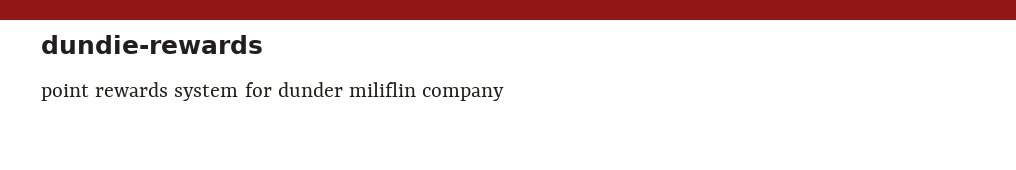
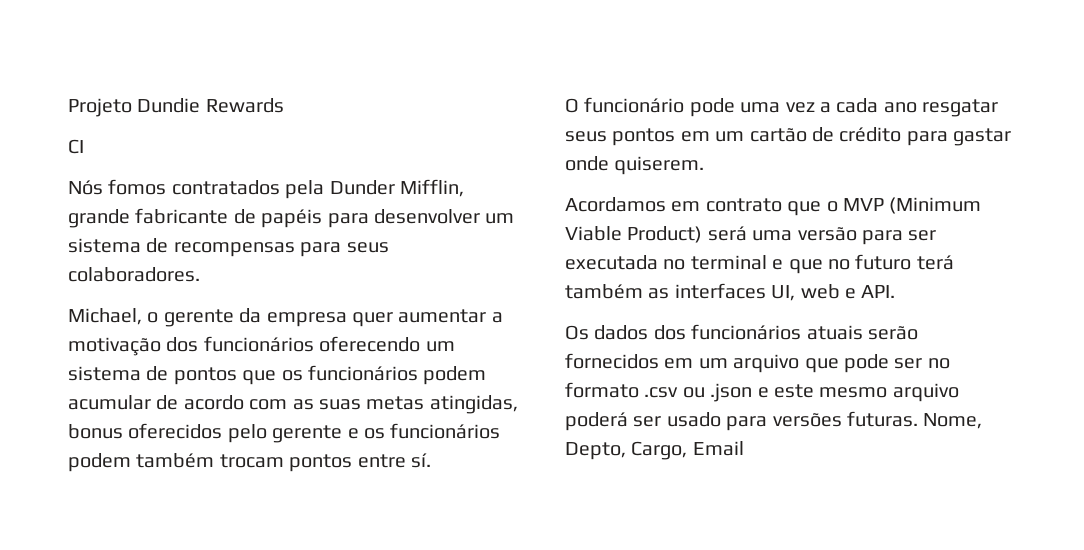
- dundie-rewards
- point rewards system for dunder miliflin company
+ Projeto Dundie Rewards
+ CI
+ Nós fomos contratados pela Dunder Mifflin, grande fabricante de papéis para desenvolver um sistema de recompensas para seus colaboradores.
+ Michael, o gerente da empresa quer aumentar a motivação dos funcionários oferecendo um sistema de pontos que os funcionários podem acumular de acordo com as suas metas atingidas, bonus oferecidos pelo gerente e os funcionários podem também trocam pontos entre sí.
+ O funcionário pode uma vez a cada ano resgatar seus pontos em um cartão de crédito para gastar onde quiserem.
+ Acordamos em contrato que o MVP (Minimum Viable Product) será uma versão para ser executada no terminal e que no futuro terá também as interfaces UI, web e API.
+ Os dados dos funcionários atuais serão fornecidos em um arquivo que pode ser no formato .csv ou .json e este mesmo arquivo poderá ser usado para versões futuras. Nome, Depto, Cargo, Email

